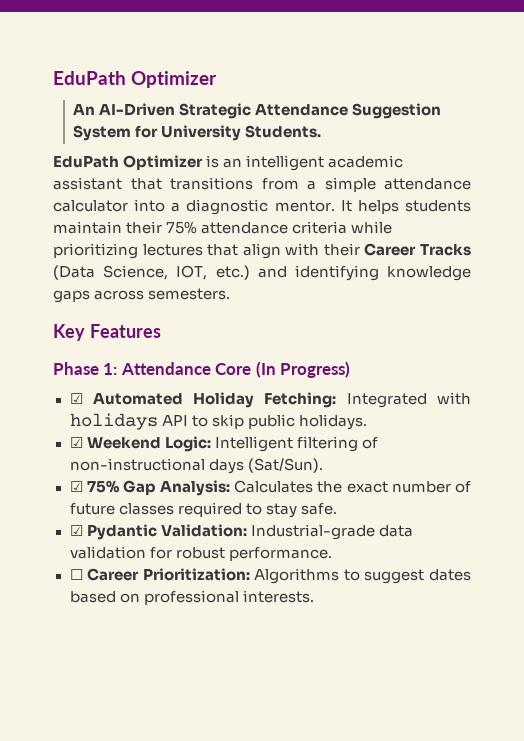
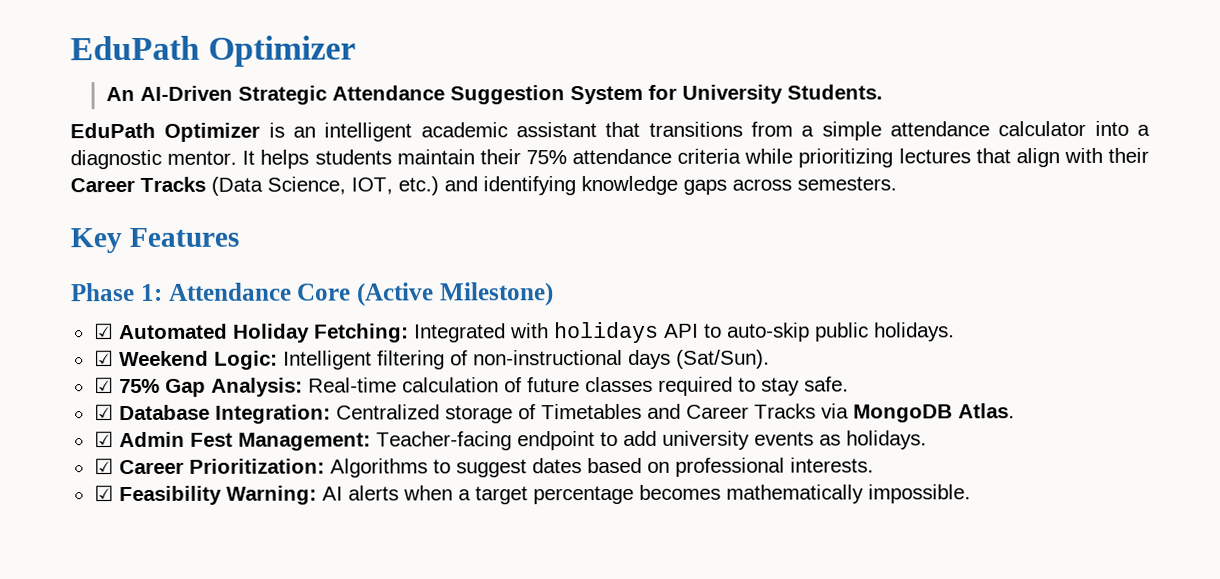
- Phase 1: Attendance Core (In Progress)
+ Phase 1: Attendance Core (Active Milestone)
- ☑ Automated Holiday Fetching: Integrated with holidays API to skip public holidays.
+ ☑ Automated Holiday Fetching: Integrated with holidays API to auto-skip public holidays.
- ☑ 75% Gap Analysis: Calculates the exact number of future classes required to stay safe.
+ ☑ 75% Gap Analysis: Real-time calculation of future classes required to stay safe.
- ☑ Pydantic Validation: Industrial-grade data validation for robust performance.
- ☐ Career Prioritization: Algorithms to suggest dates based on professional interests.
+ ☑ Database Integration: Centralized storage of Timetables and Career Tracks via MongoDB Atlas.
+ ☑ Admin Fest Management: Teacher-facing endpoint to add university events as holidays.
+ ☑ Career Prioritization: Algorithms to suggest dates based on professional interests.
+ ☑ Feasibility Warning: AI alerts when a target percentage becomes mathematically impossible.

